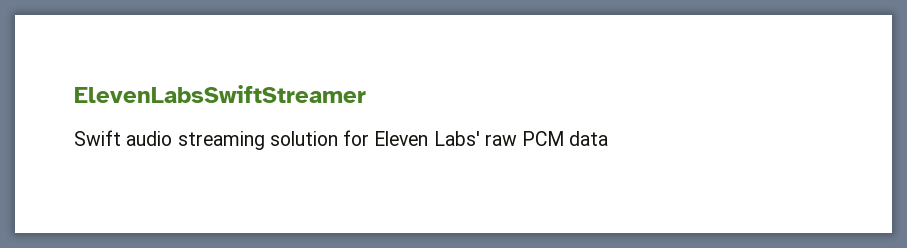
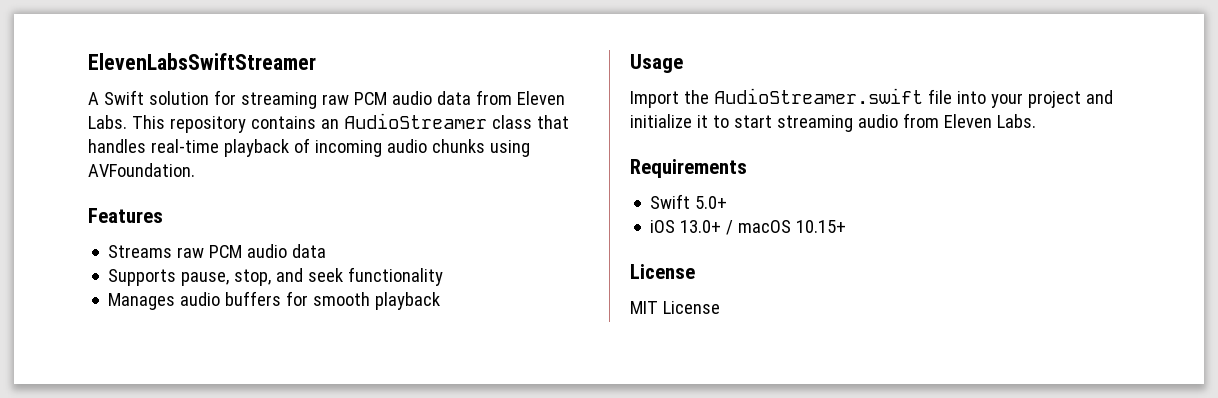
- Swift audio streaming solution for Eleven Labs' raw PCM data
+ A Swift solution for streaming raw PCM audio data from Eleven Labs. This repository contains an AudioStreamer class that handles real-time playback of incoming audio chunks using AVFoundation.
+ Features
+ Streams raw PCM audio data
+ Supports pause, stop, and seek functionality
+ Manages audio buffers for smooth playback
+ Usage
+ Import the AudioStreamer.swift file into your project and initialize it to start streaming audio from Eleven Labs.
+ Requirements
+ Swift 5.0+
+ iOS 13.0+ / macOS 10.15+
+ License
+ MIT License

